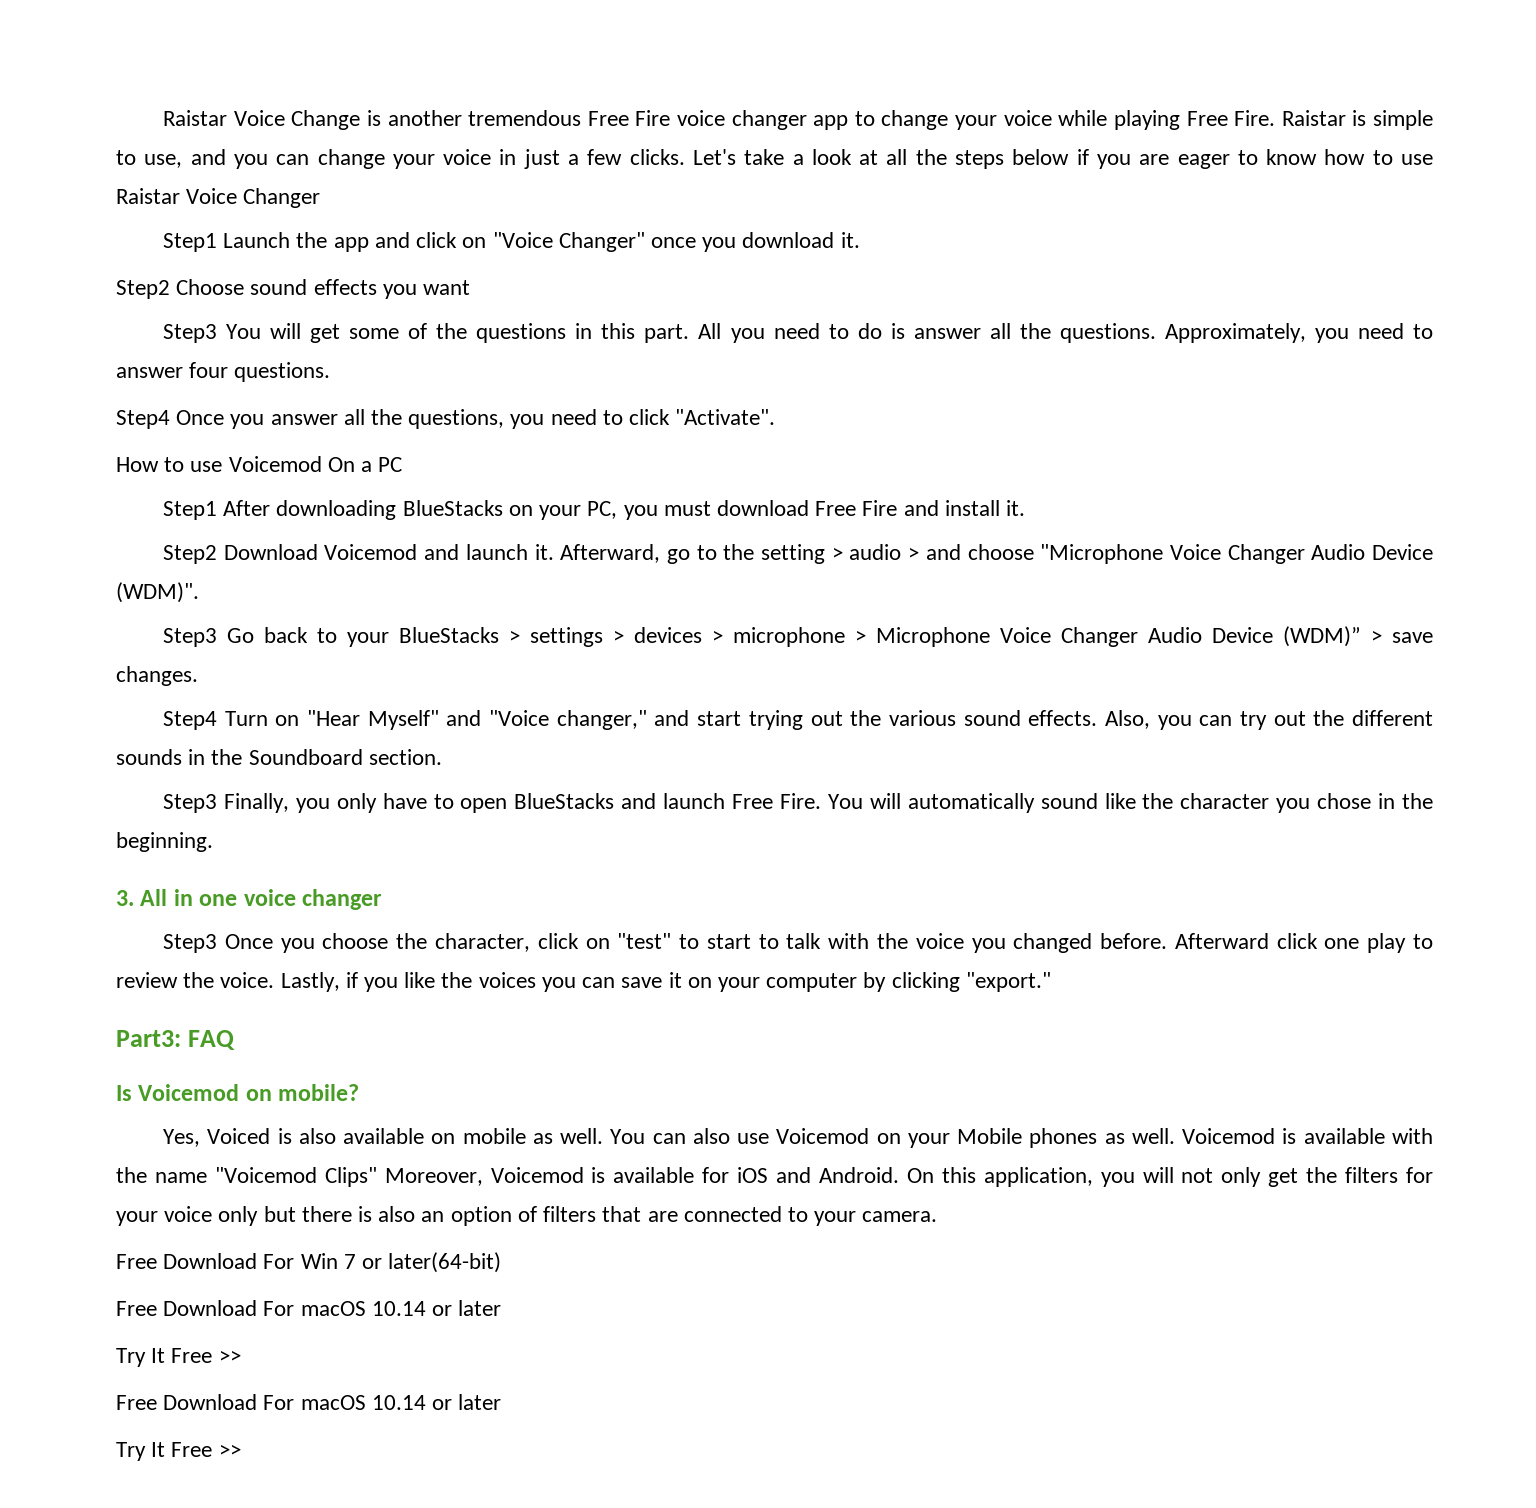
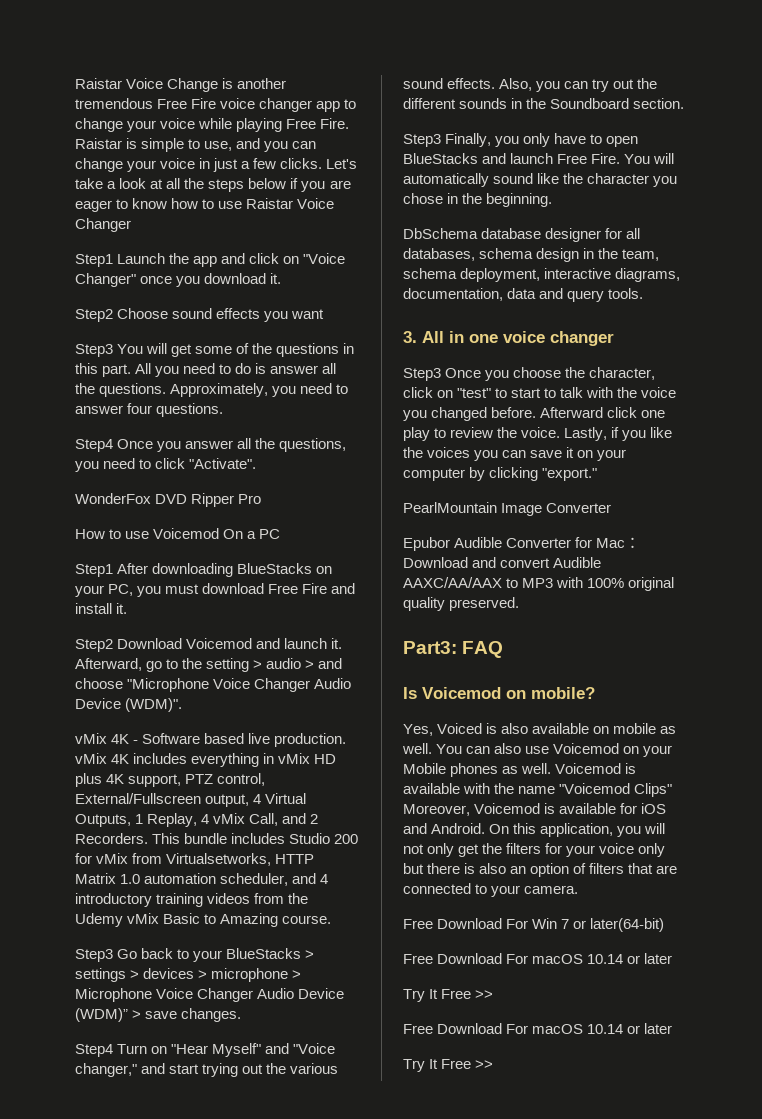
+ WonderFox DVD Ripper Pro
+ vMix 4K - Software based live production. vMix 4K includes everything in vMix HD plus 4K support, PTZ control, External/Fullscreen output, 4 Virtual Outputs, 1 Replay, 4 vMix Call, and 2 Recorders. This bundle includes Studio 200 for vMix from Virtualsetworks, HTTP Matrix 1.0 automation scheduler, and 4 introductory training videos from the Udemy vMix Basic to Amazing course.
+ DbSchema database designer for all databases, schema design in the team, schema deployment, interactive diagrams, documentation, data and query tools.
+ PearlMountain Image Converter
+ Epubor Audible Converter for Mac：Download and convert Audible AAXC/AA/AAX to MP3 with 100% original quality preserved.

